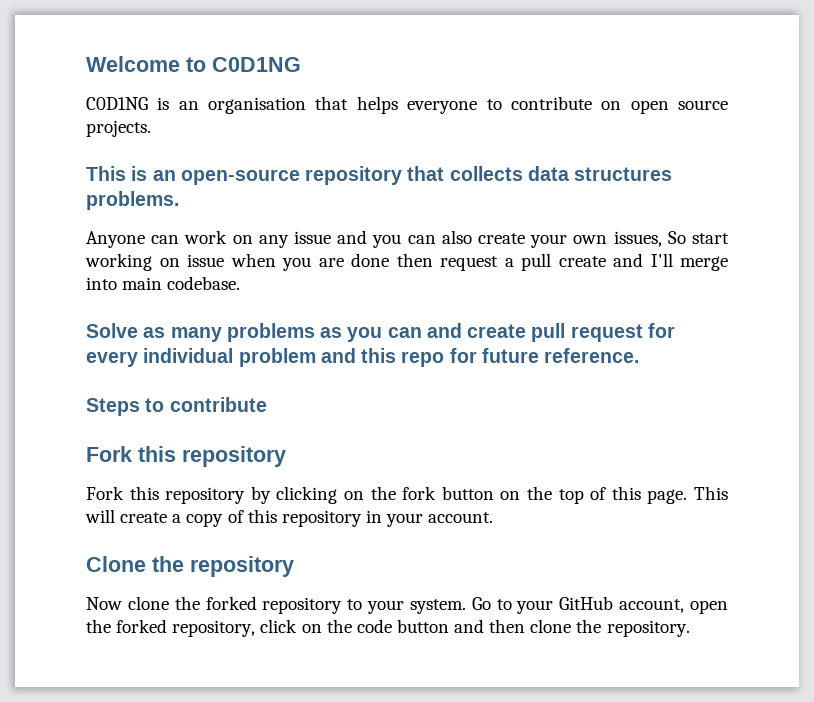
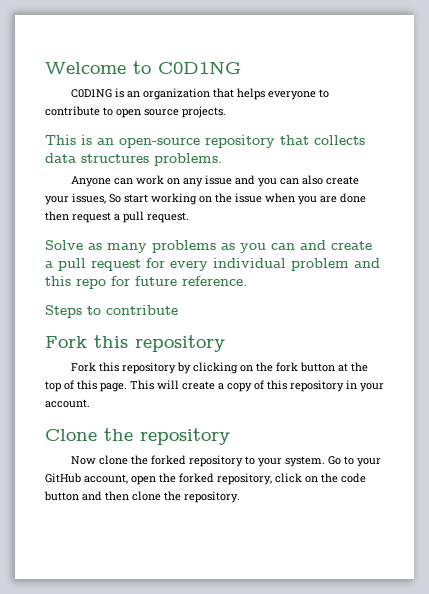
- C0D1NG is an organisation that helps everyone to contribute on open source projects.
+ C0D1NG is an organization that helps everyone to contribute to open source projects.
- Anyone can work on any issue and you can also create your own issues, So start working on issue when you are done then request a pull create and I'll merge into main codebase.
+ Anyone can work on any issue and you can also create your issues, So start working on the issue when you are done then request a pull request.
- Solve as many problems as you can and create pull request for every individual problem and this repo for future reference.
+ Solve as many problems as you can and create a pull request for every individual problem and this repo for future reference.
- Fork this repository by clicking on the fork button on the top of this page.
+ Fork this repository by clicking on the fork button at the top of this page.

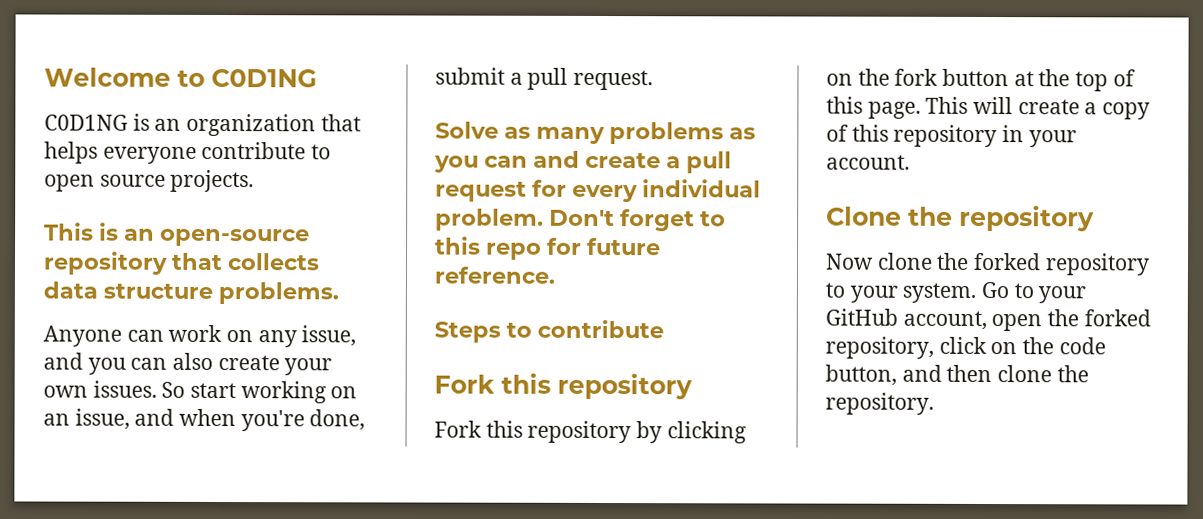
- C0D1NG is an organization that helps everyone to contribute to open source projects.
+ C0D1NG is an organization that helps everyone contribute to open source projects.
- This is an open-source repository that collects data structures problems.
+ This is an open-source repository that collects data structure problems.
- Anyone can work on any issue and you can also create your issues, So start working on the issue when you are done then request a pull request.
+ Anyone can work on any issue, and you can also create your own issues. So start working on an issue, and when you're done, submit a pull request.
- Solve as many problems as you can and create a pull request for every individual problem and this repo for future reference.
+ Solve as many problems as you can and create a pull request for every individual problem. Don't forget to this repo for future reference.
- Go to your GitHub account, open the forked repository, click on the code button and then clone the repository.
+ Go to your GitHub account, open the forked repository, click on the code button, and then clone the repository.

